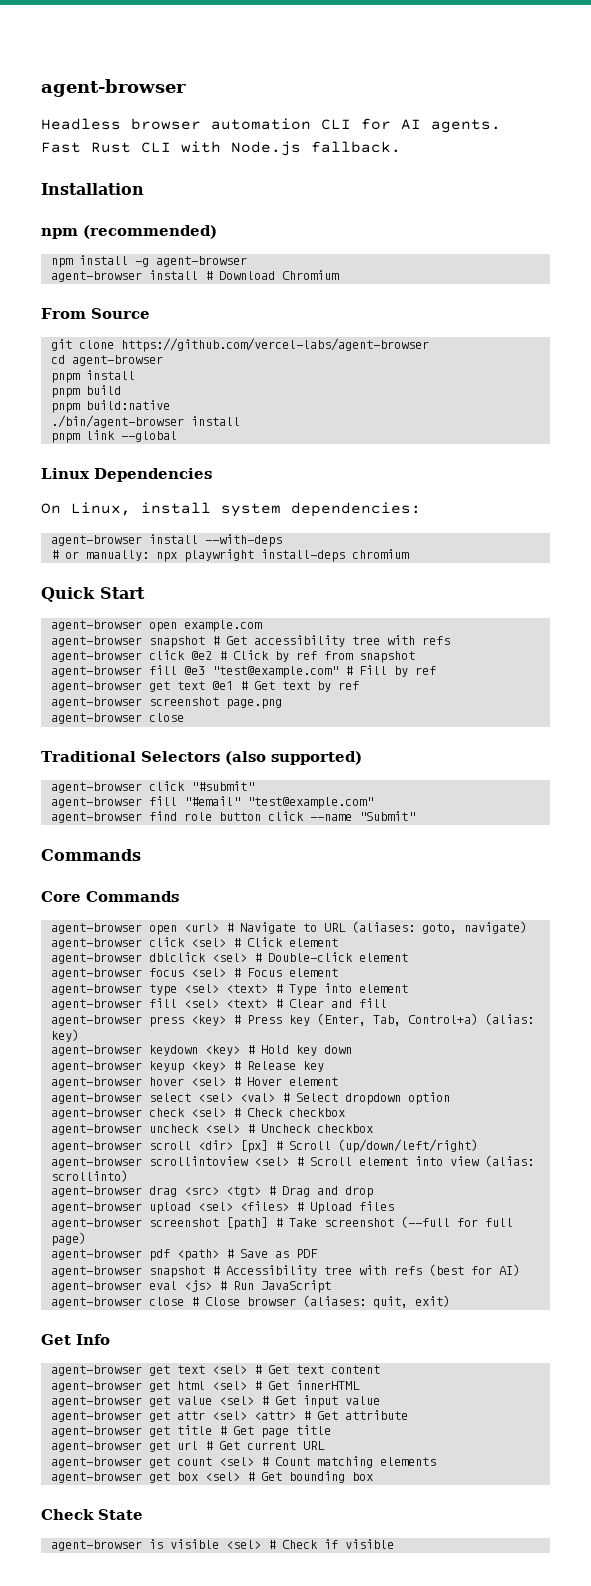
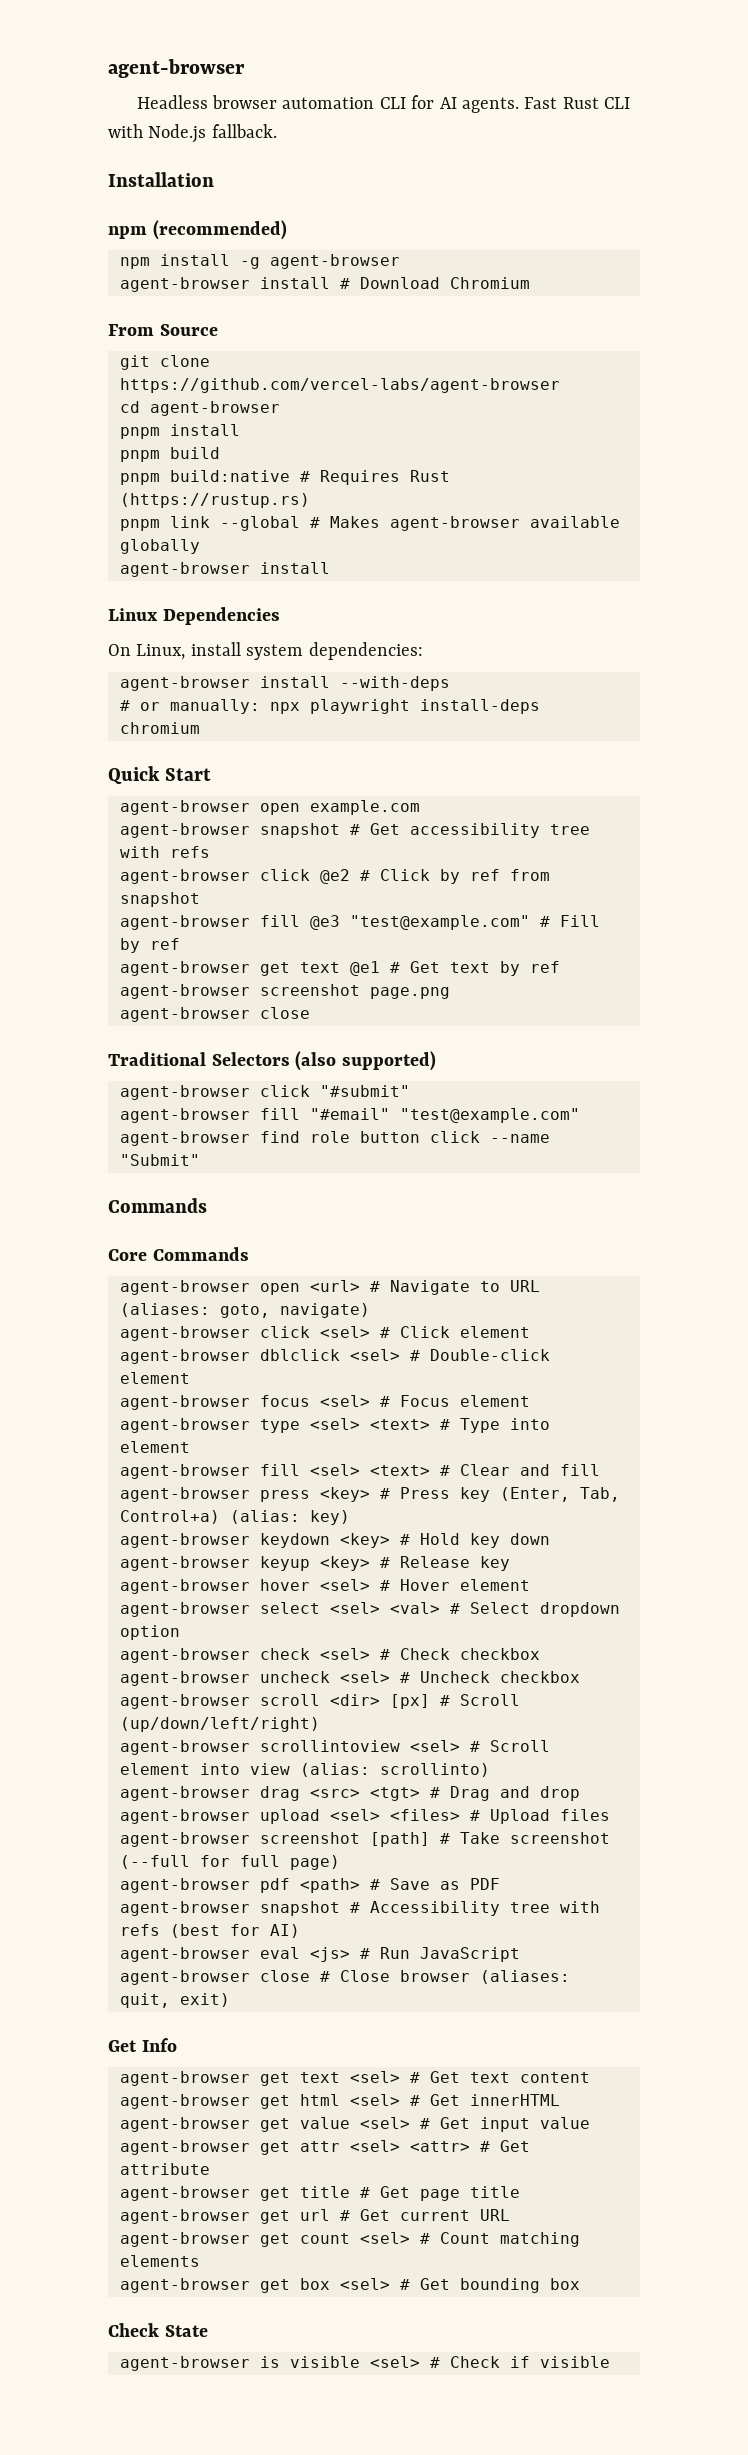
- pnpm build:native
- ./bin/agent-browser install
+ pnpm build:native # Requires Rust (https://rustup.rs)
- pnpm link --global
+ pnpm link --global # Makes agent-browser available globally
+ agent-browser install

